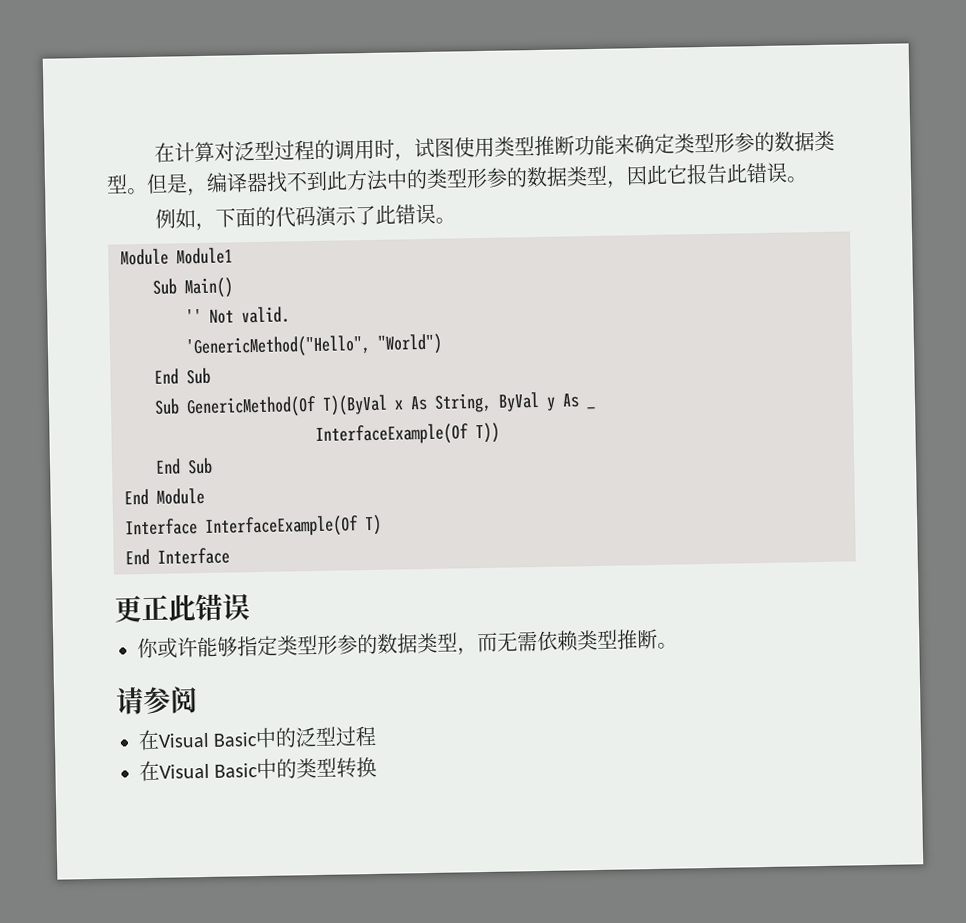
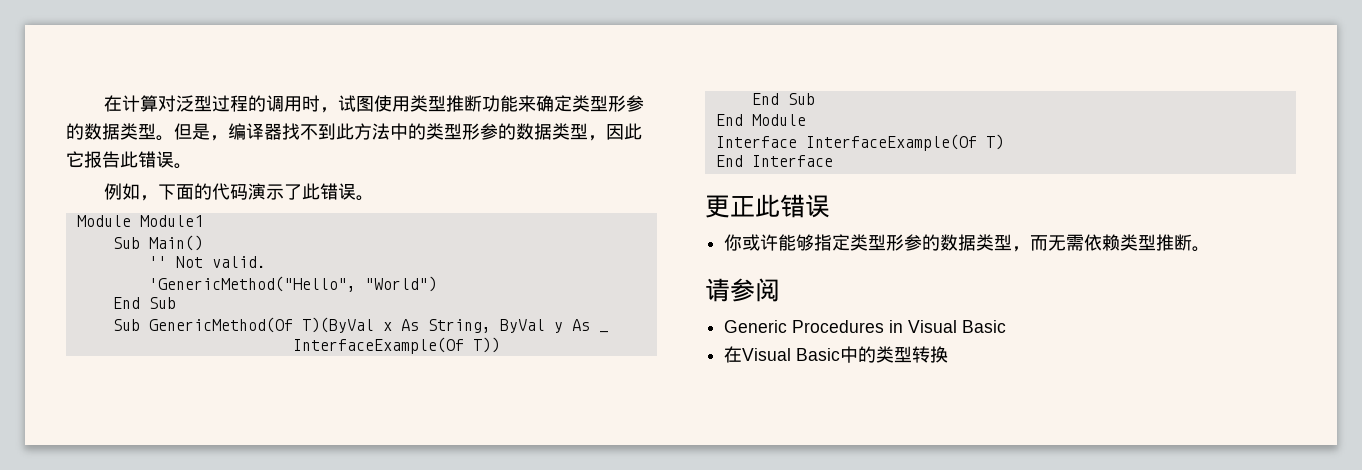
- 在Visual Basic中的泛型过程
+ Generic Procedures in Visual Basic

